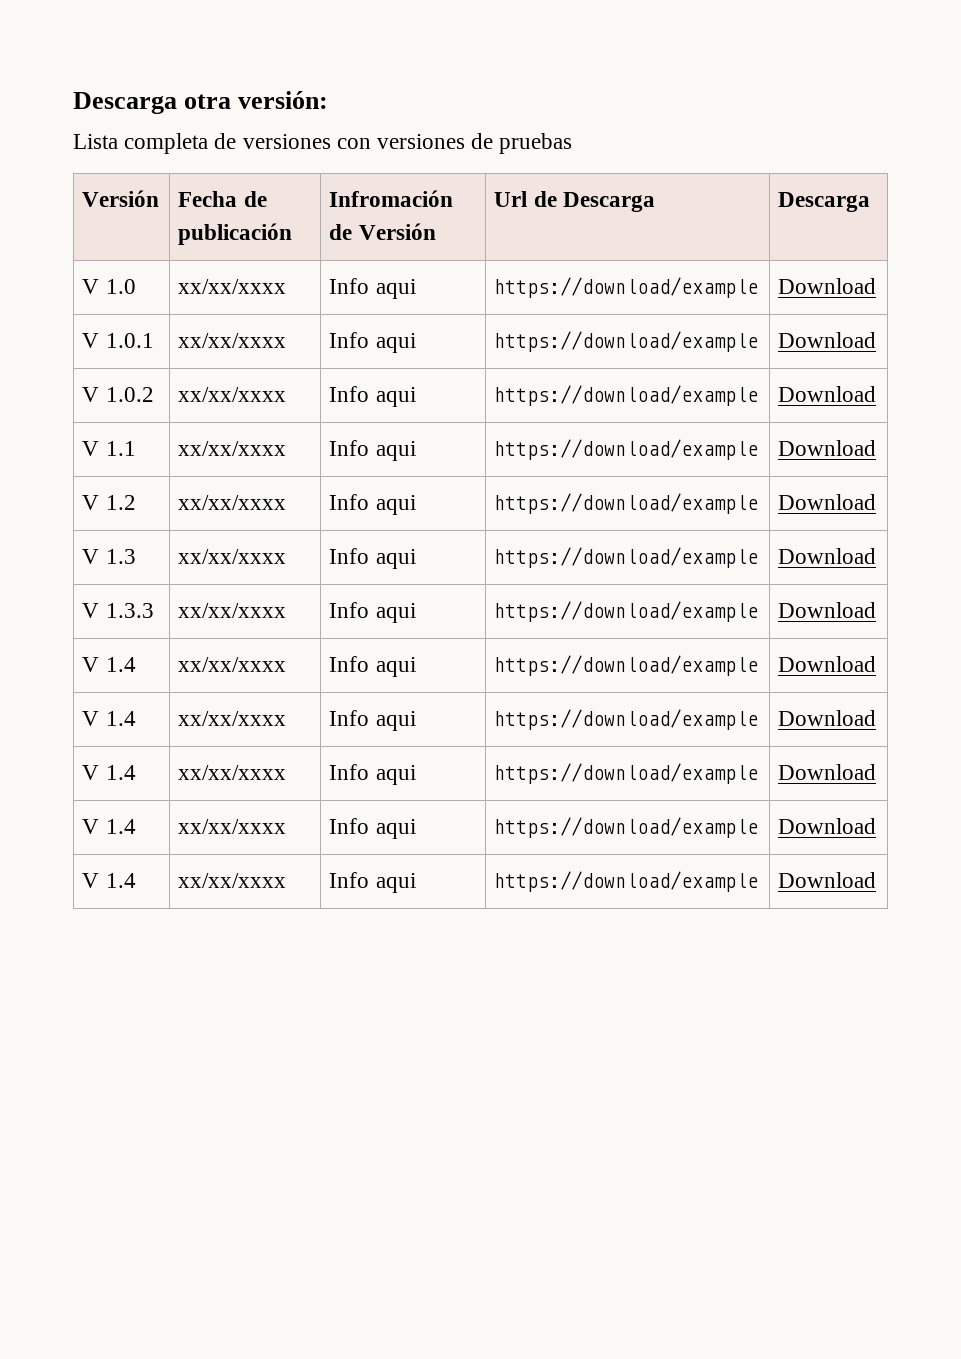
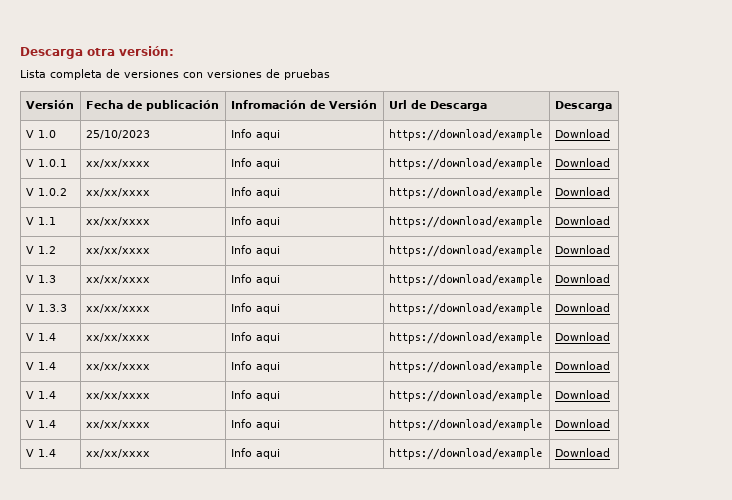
- V 1.0 | xx/xx/xxxx | Info aqui | https://download/example | Download
+ V 1.0 | 25/10/2023 | Info aqui | https://download/example | Download

